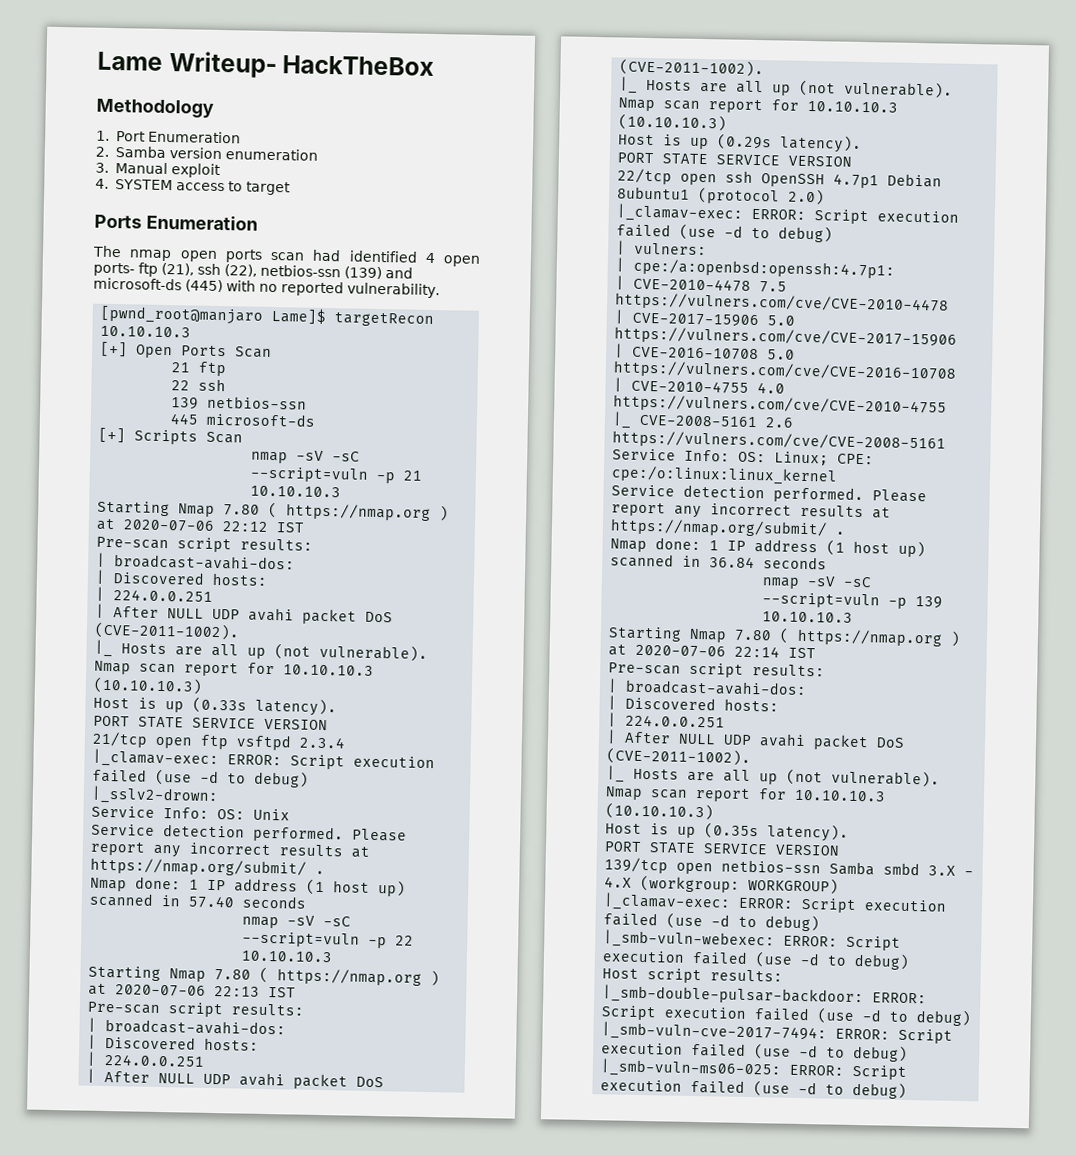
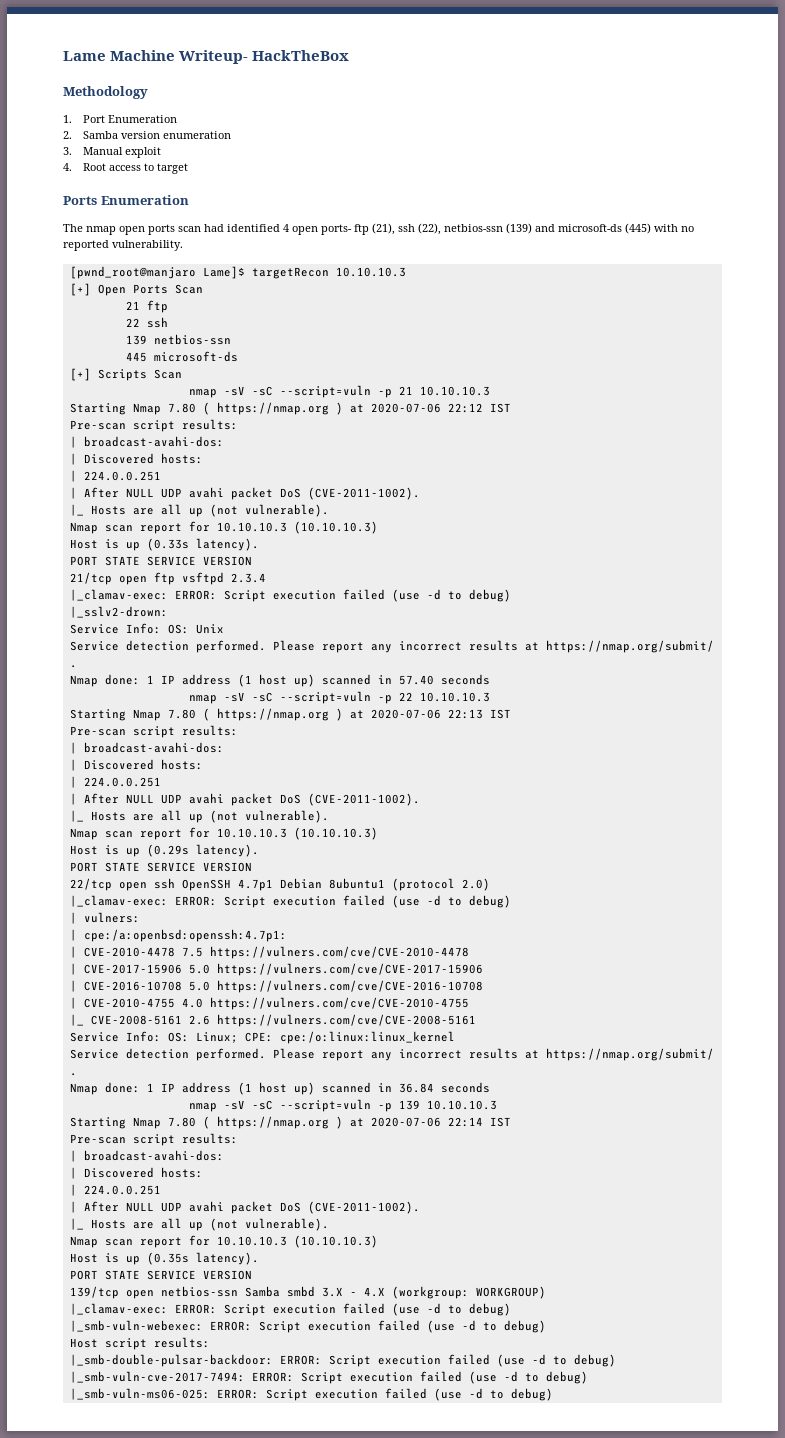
- Lame Writeup- HackTheBox
+ Lame Machine Writeup- HackTheBox
- 4. SYSTEM access to target
+ 4. Root access to target

